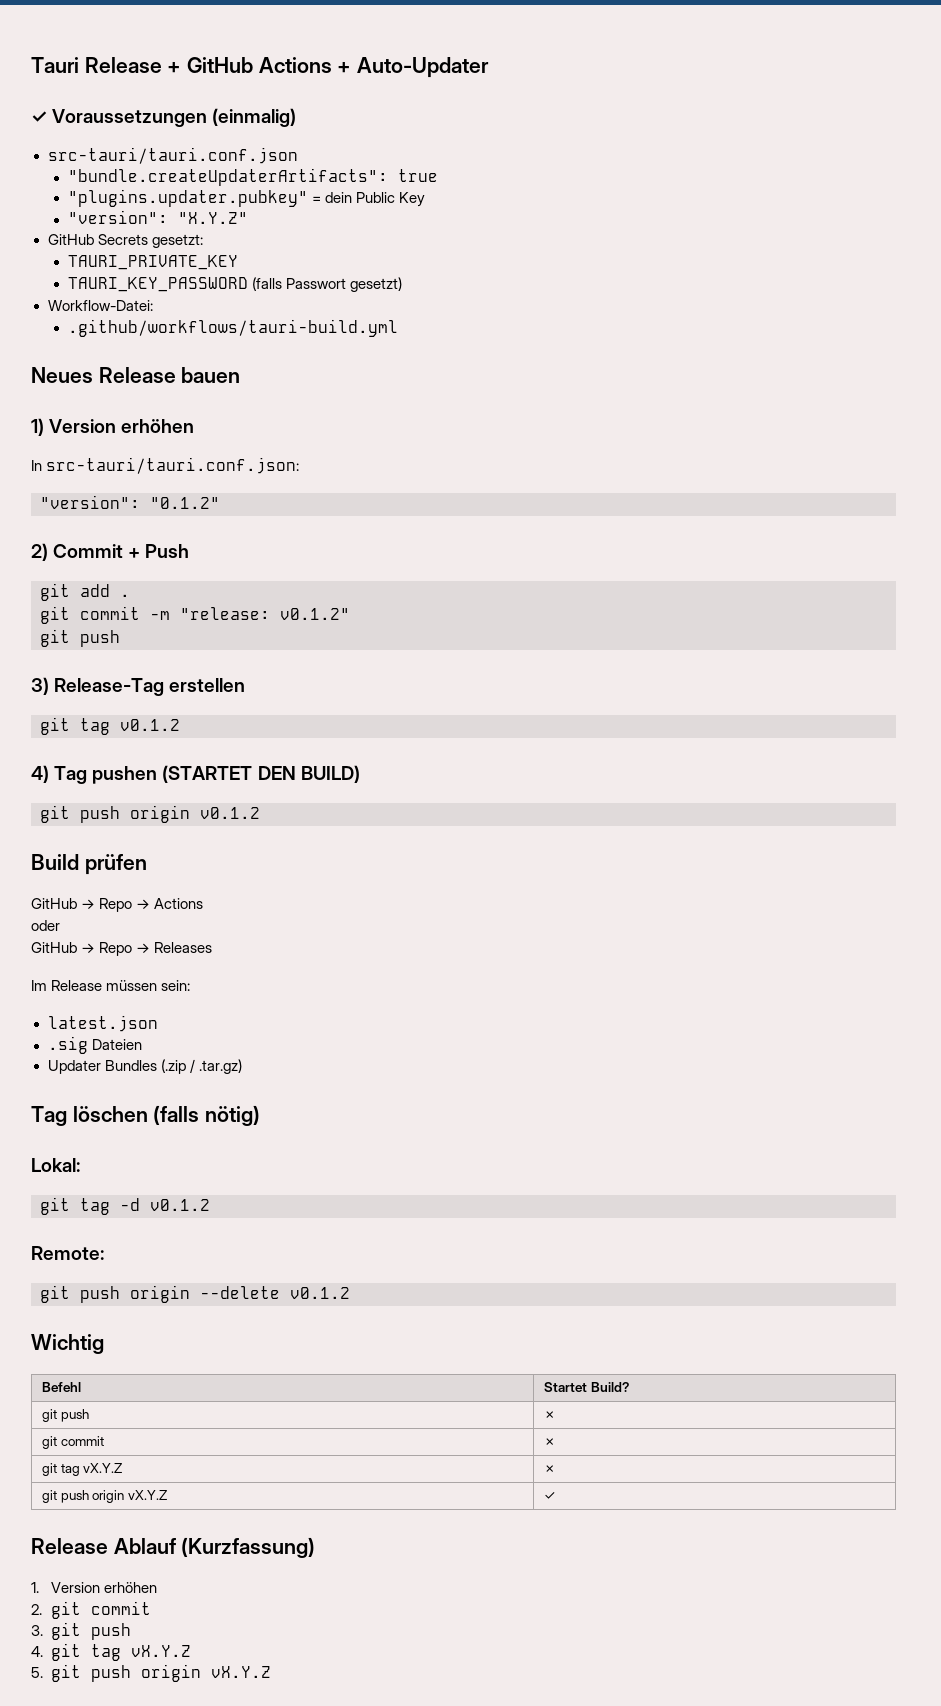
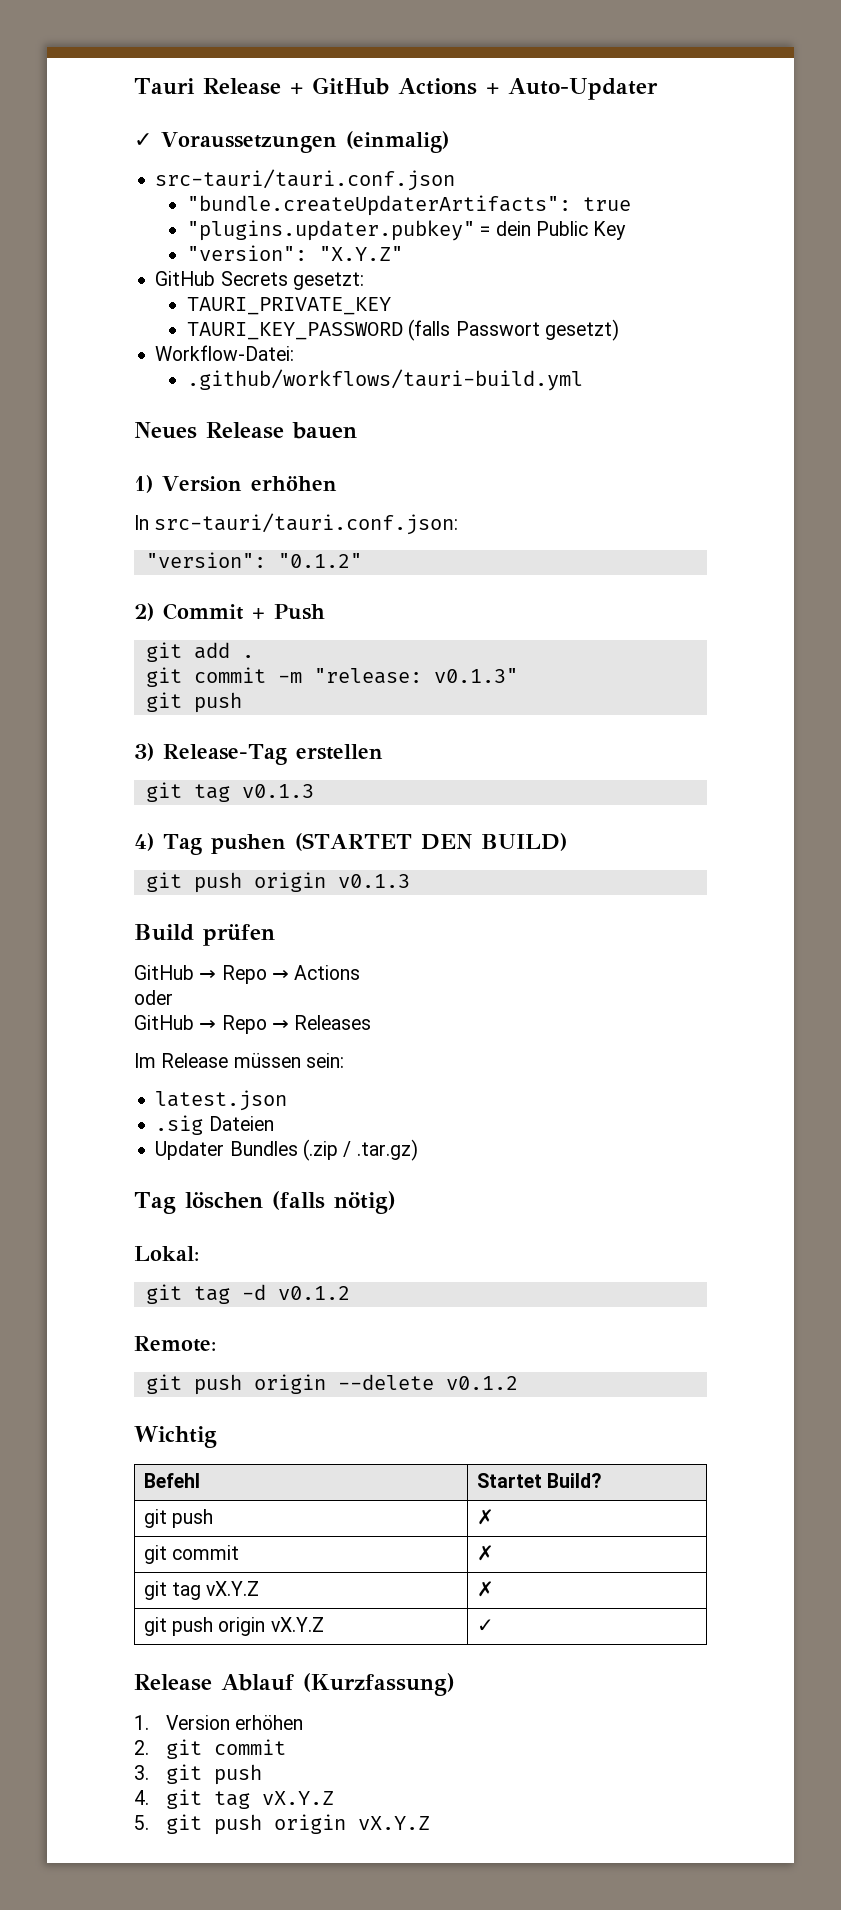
- git commit -m "release: v0.1.2"
+ git commit -m "release: v0.1.3"
- git tag v0.1.2
+ git tag v0.1.3
- git push origin v0.1.2
+ git push origin v0.1.3

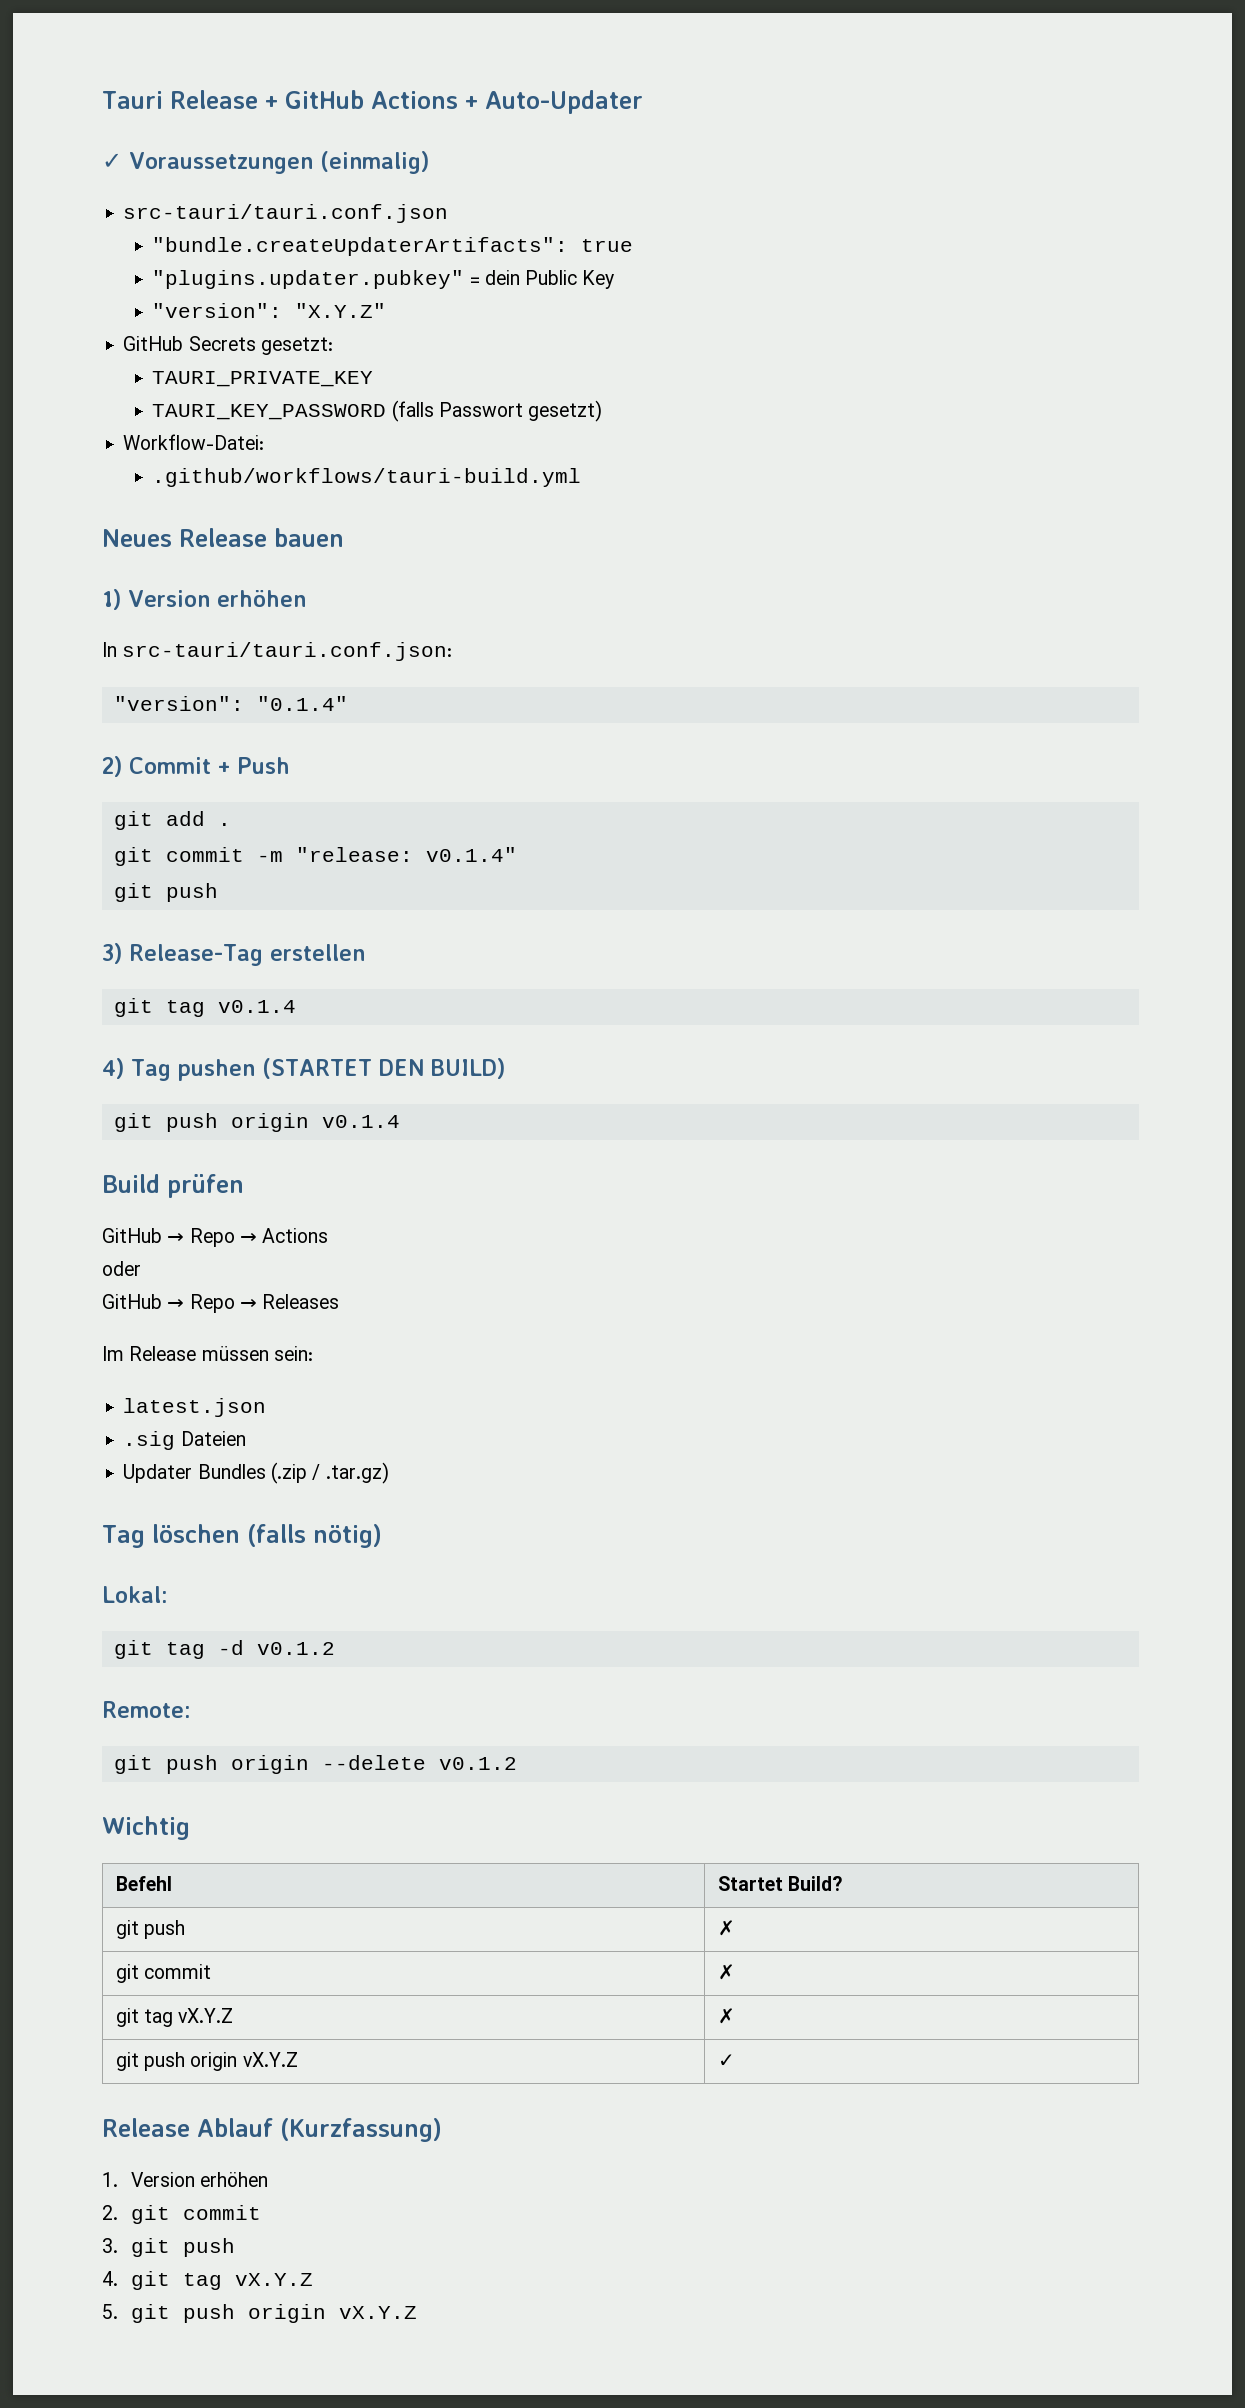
- "version": "0.1.2"
+ "version": "0.1.4"
- git commit -m "release: v0.1.3"
+ git commit -m "release: v0.1.4"
- git tag v0.1.3
+ git tag v0.1.4
- git push origin v0.1.3
+ git push origin v0.1.4

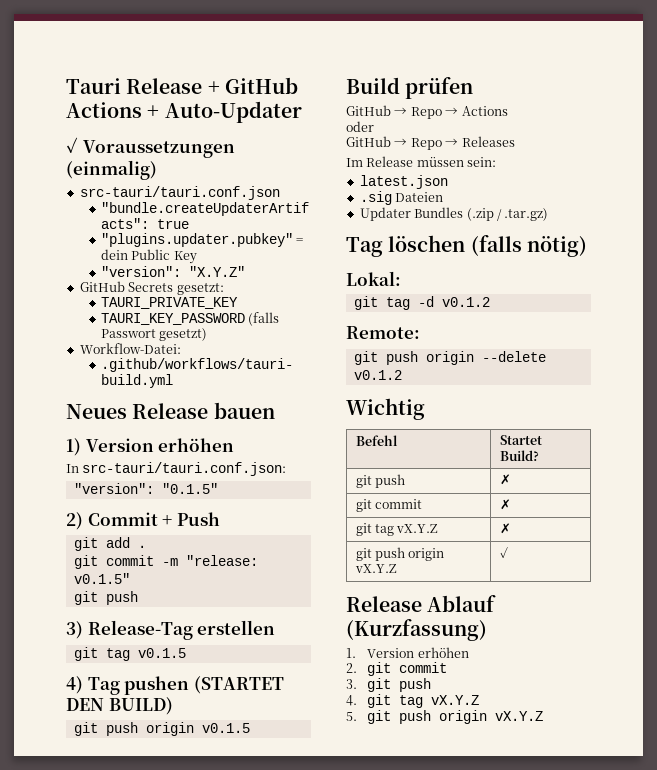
- "version": "0.1.4"
+ "version": "0.1.5"
- git commit -m "release: v0.1.4"
+ git commit -m "release: v0.1.5"
- git tag v0.1.4
+ git tag v0.1.5
- git push origin v0.1.4
+ git push origin v0.1.5

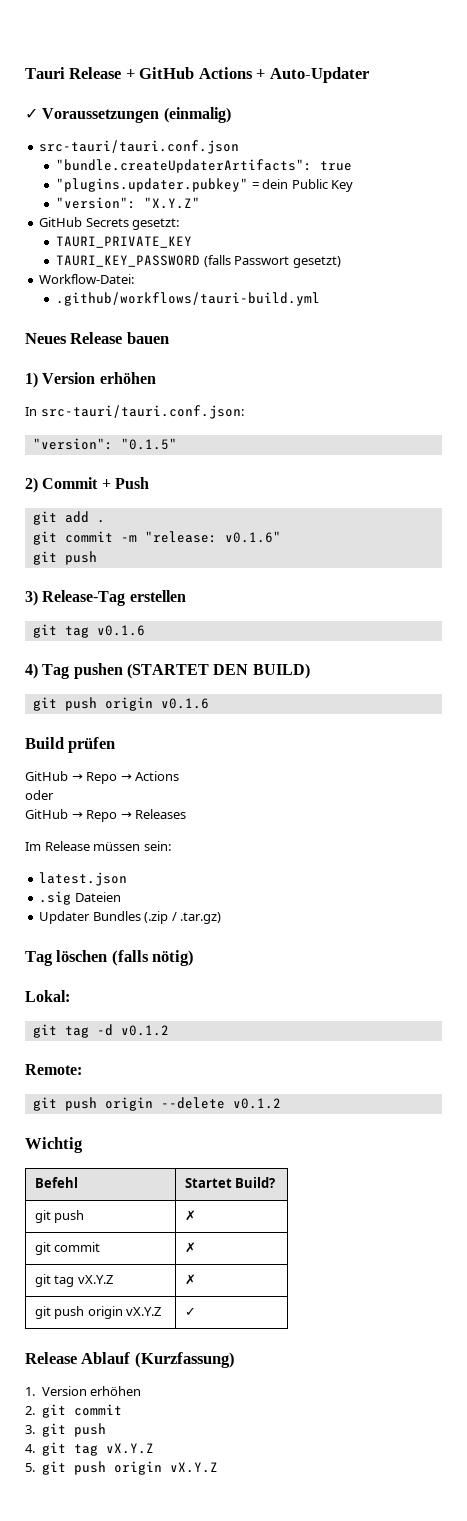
- git commit -m "release: v0.1.5"
+ git commit -m "release: v0.1.6"
- git tag v0.1.5
+ git tag v0.1.6
- git push origin v0.1.5
+ git push origin v0.1.6

